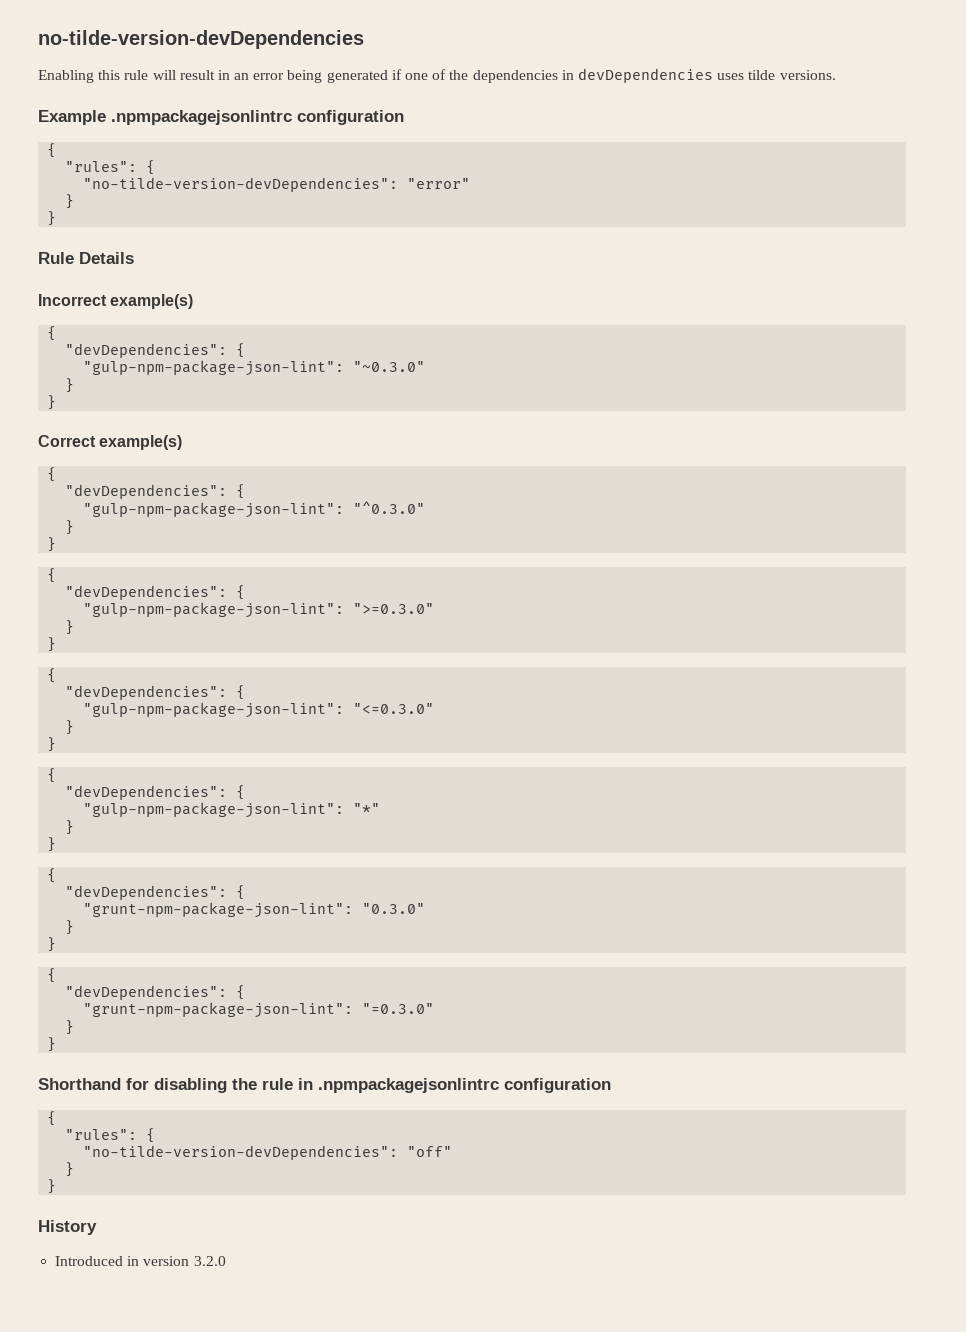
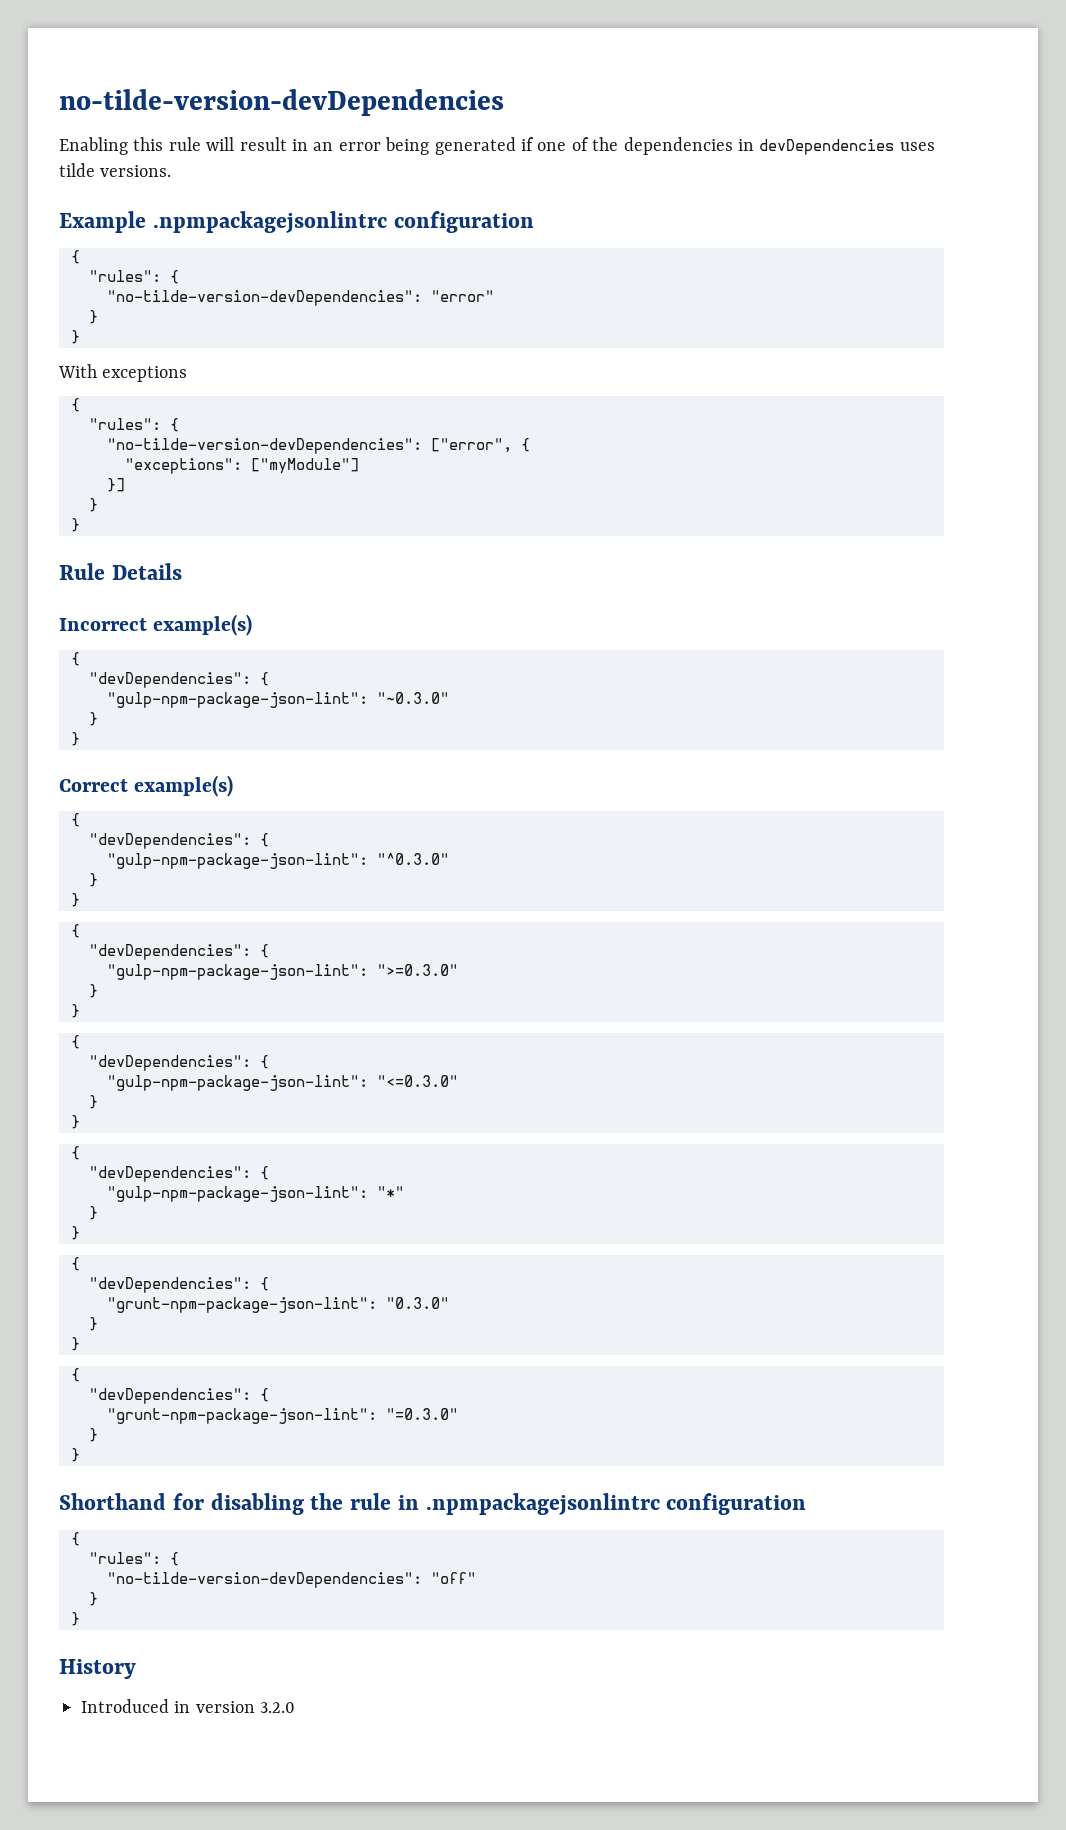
+ With exceptions
+ {
+ "rules": {
+ "no-tilde-version-devDependencies": ["error", {
+ "exceptions": ["myModule"]
+ }]
+ }
+ }

